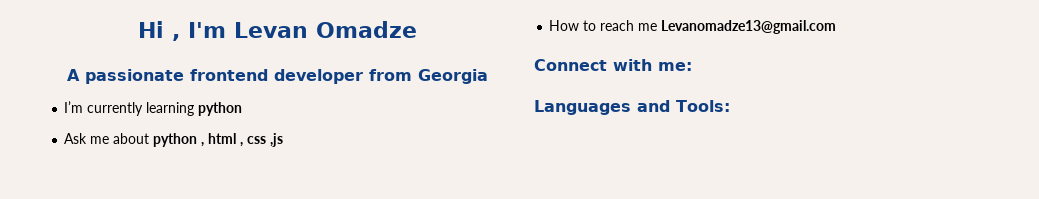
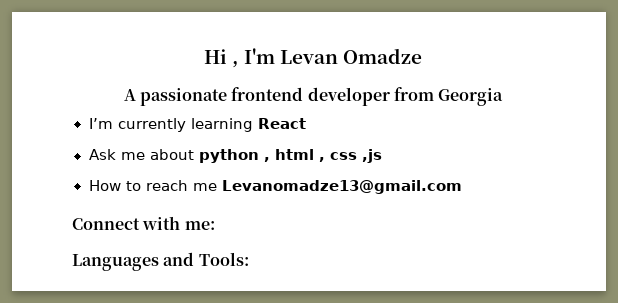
- I’m currently learning python
+ I’m currently learning React

